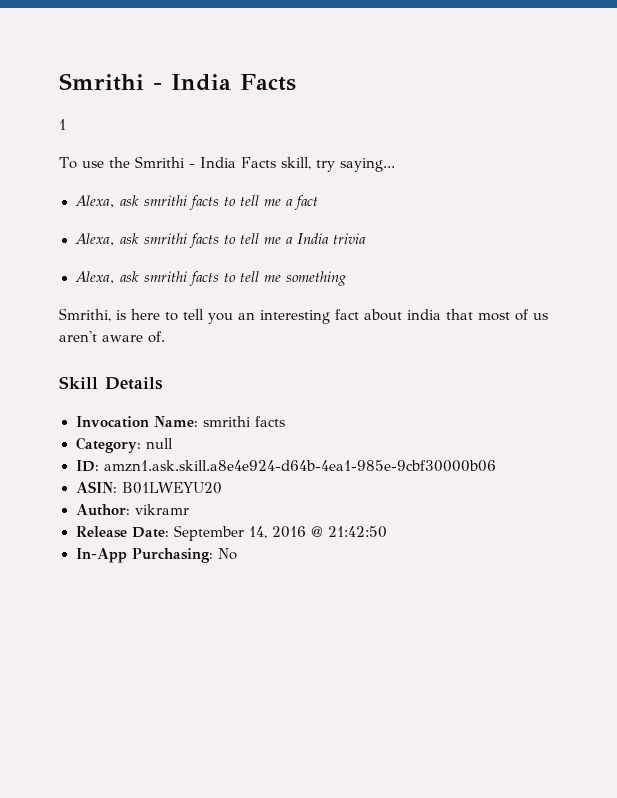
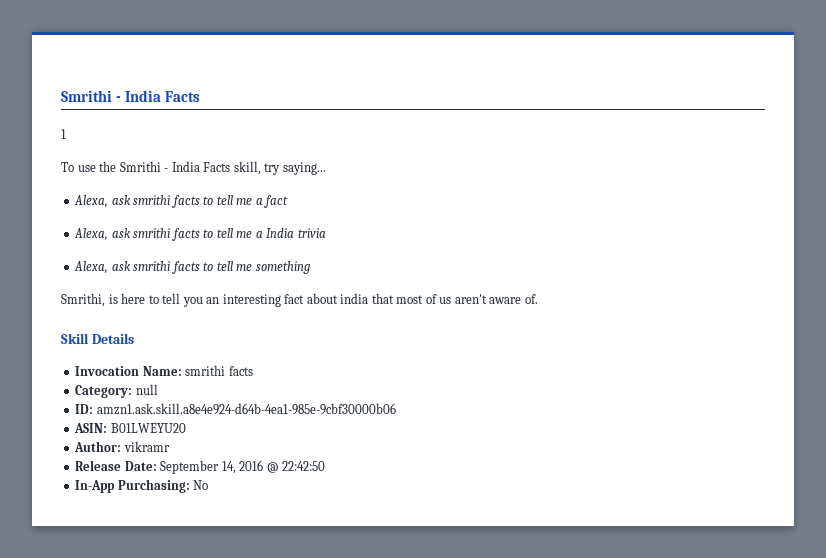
- Release Date: September 14, 2016 @ 21:42:50
+ Release Date: September 14, 2016 @ 22:42:50

